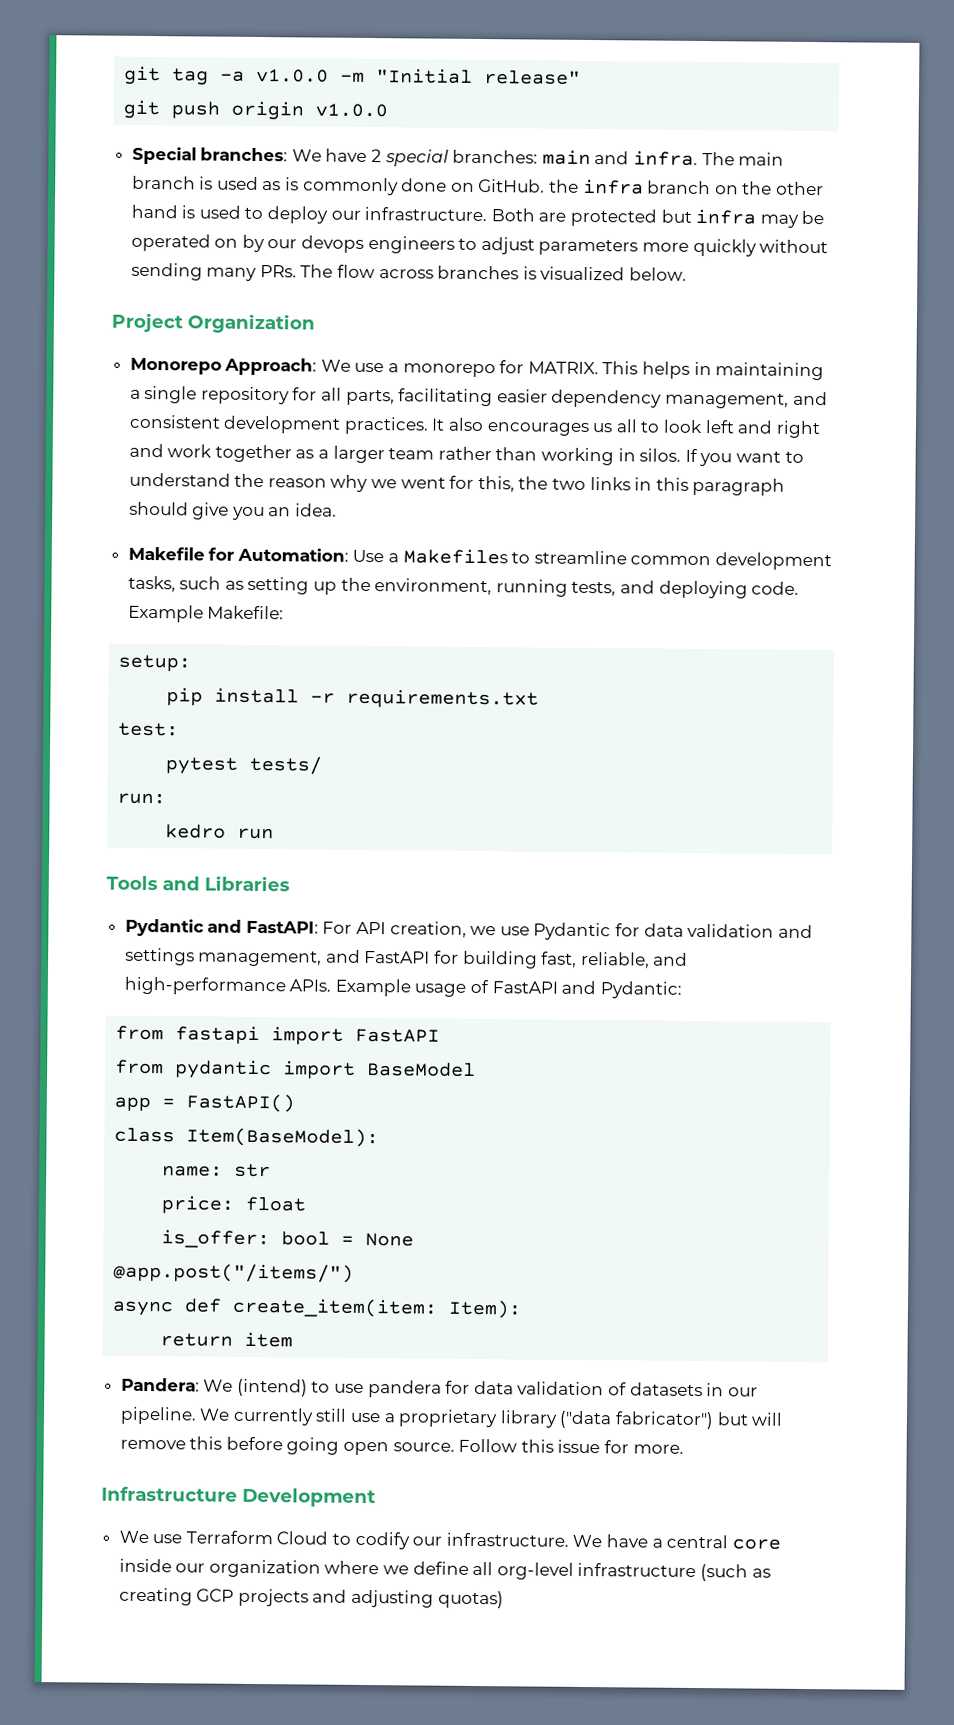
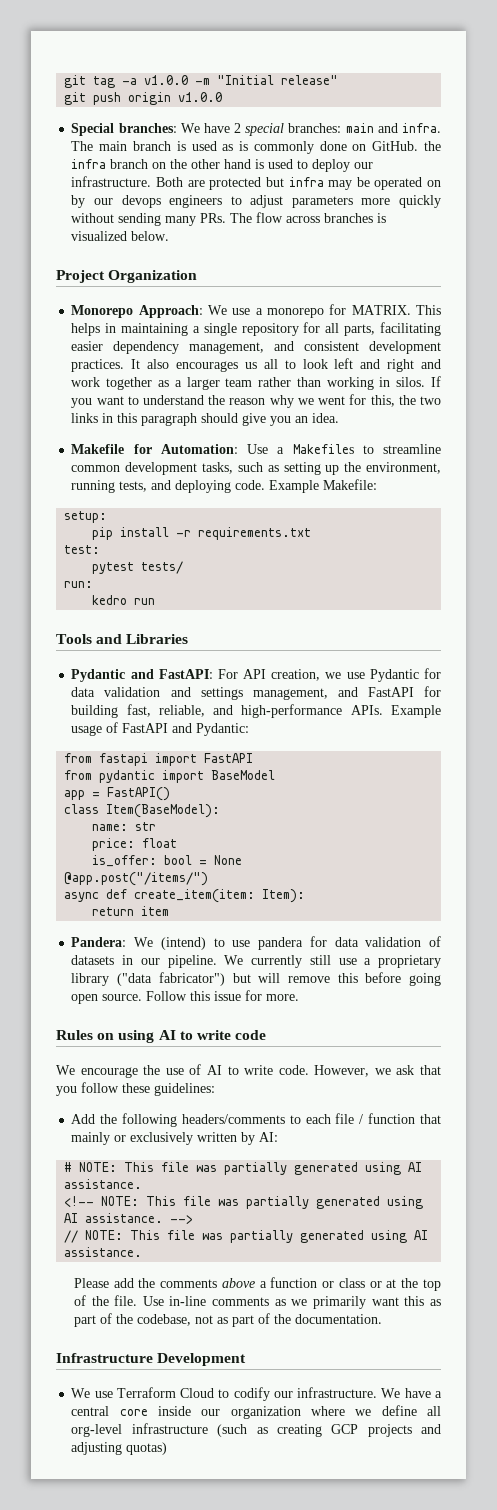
+ Rules on using AI to write code
+ We encourage the use of AI to write code. However, we ask that you follow these guidelines:
+ Add the following headers/comments to each file / function that mainly or exclusively written by AI:
+ # NOTE: This file was partially generated using AI assistance.
+ <!-- NOTE: This file was partially generated using AI assistance. -->
+ // NOTE: This file was partially generated using AI assistance.
+ Please add the comments above a function or class or at the top of the file. Use in-line comments as we primarily want this as part of the codebase, not as part of the documentation.

